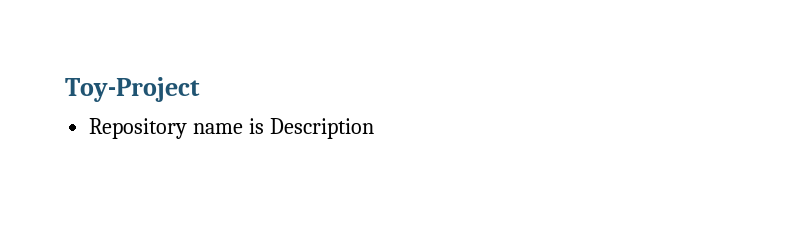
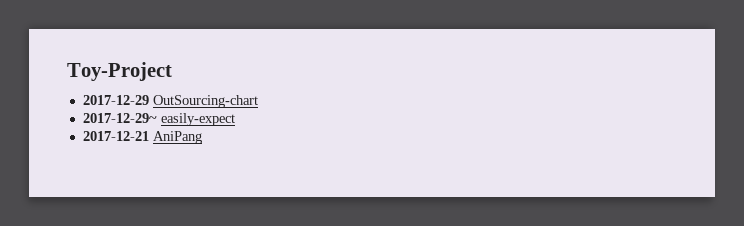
- Repository name is Description
+ 2017-12-29 OutSourcing-chart
+ 2017-12-29~ easily-expect
+ 2017-12-21 AniPang

